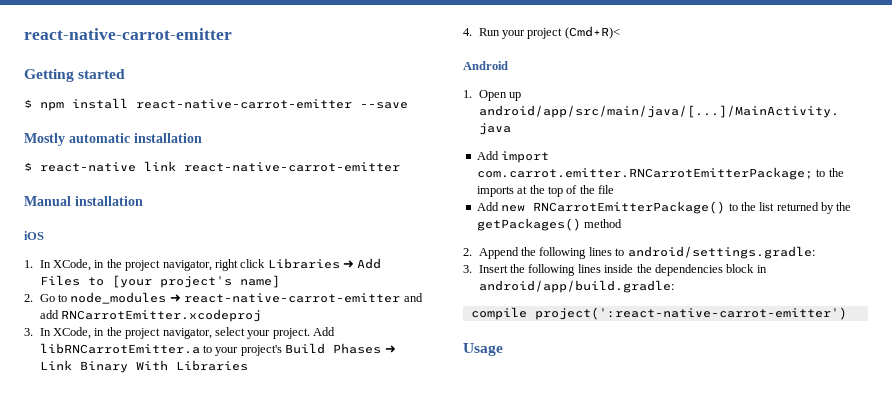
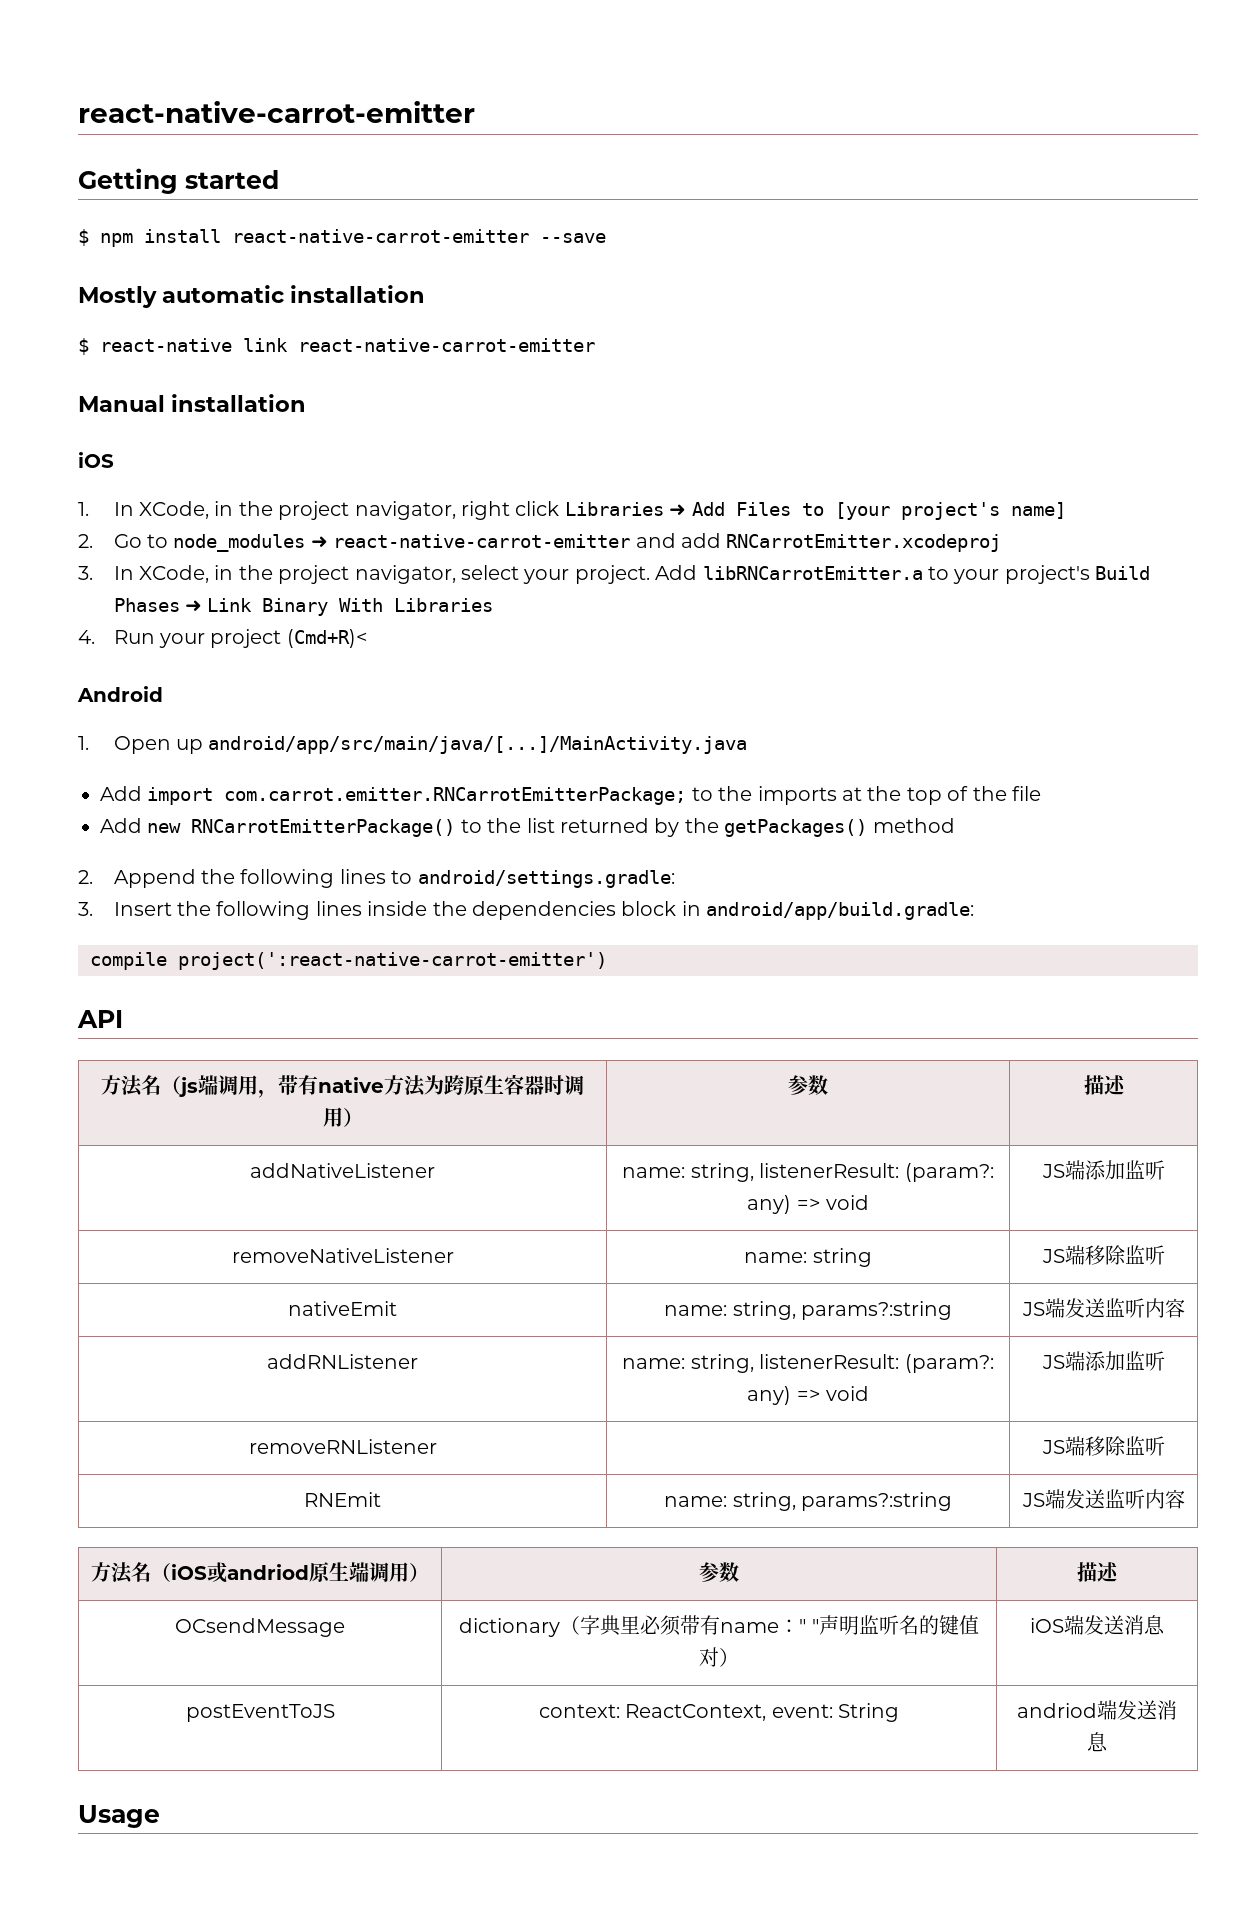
+ API
+ 方法名（js端调用，带有native方法为跨原生容器时调用） | 参数 | 描述
+ addNativeListener | name: string, listenerResult: (param?: any) => void | JS端添加监听
+ removeNativeListener | name: string | JS端移除监听
+ nativeEmit | name: string, params?:string | JS端发送监听内容
+ addRNListener | name: string, listenerResult: (param?: any) => void | JS端添加监听
+ removeRNListener | | JS端移除监听
+ RNEmit | name: string, params?:string | JS端发送监听内容
+ 方法名（iOS或andriod原生端调用） | 参数 | 描述
+ OCsendMessage | dictionary（字典里必须带有name：" "声明监听名的键值对） | iOS端发送消息
+ postEventToJS | context: ReactContext, event: String | andriod端发送消息

